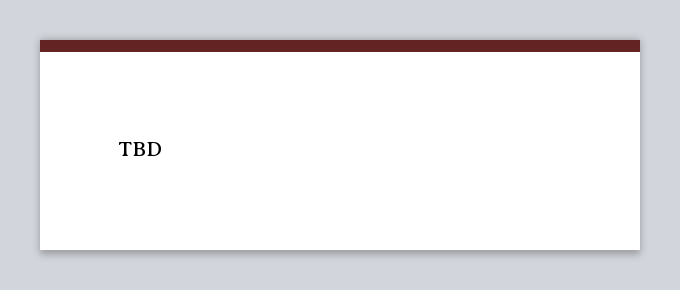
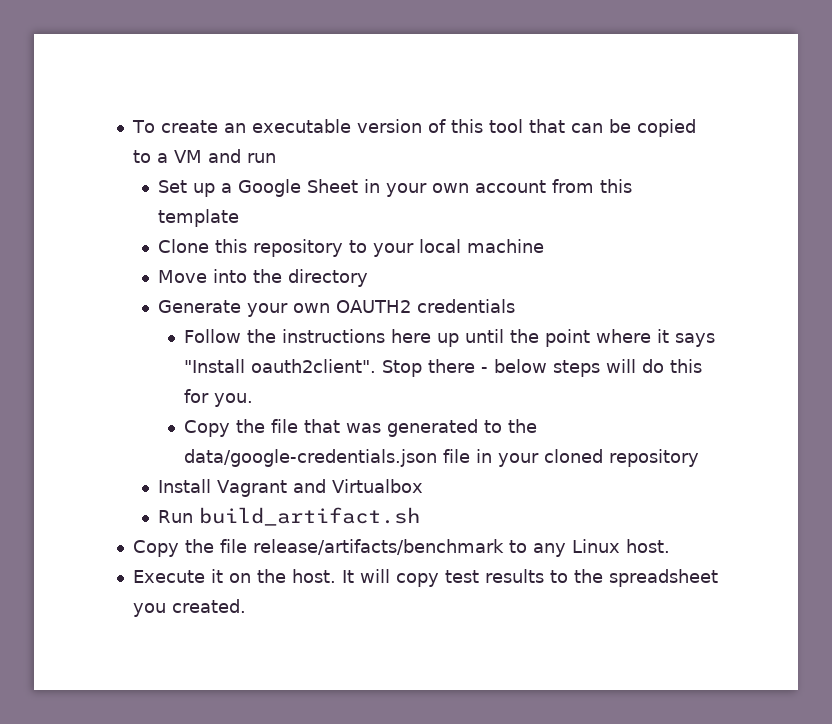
- TBD
+ To create an executable version of this tool that can be copied to a VM and run
+ Set up a Google Sheet in your own account from this template
+ Clone this repository to your local machine
+ Move into the directory
+ Generate your own OAUTH2 credentials
+ Follow the instructions here up until the point where it says "Install oauth2client". Stop there - below steps will do this for you.
+ Copy the file that was generated to the data/google-credentials.json file in your cloned repository
+ Install Vagrant and Virtualbox
+ Run build_artifact.sh
+ Copy the file release/artifacts/benchmark to any Linux host.
+ Execute it on the host. It will copy test results to the spreadsheet you created.

